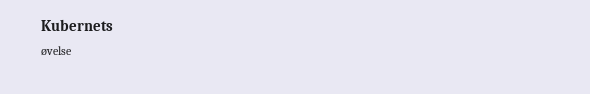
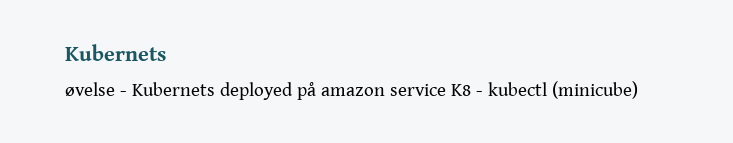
- øvelse
+ øvelse - Kubernets deployed på amazon service K8 - kubectl (minicube)

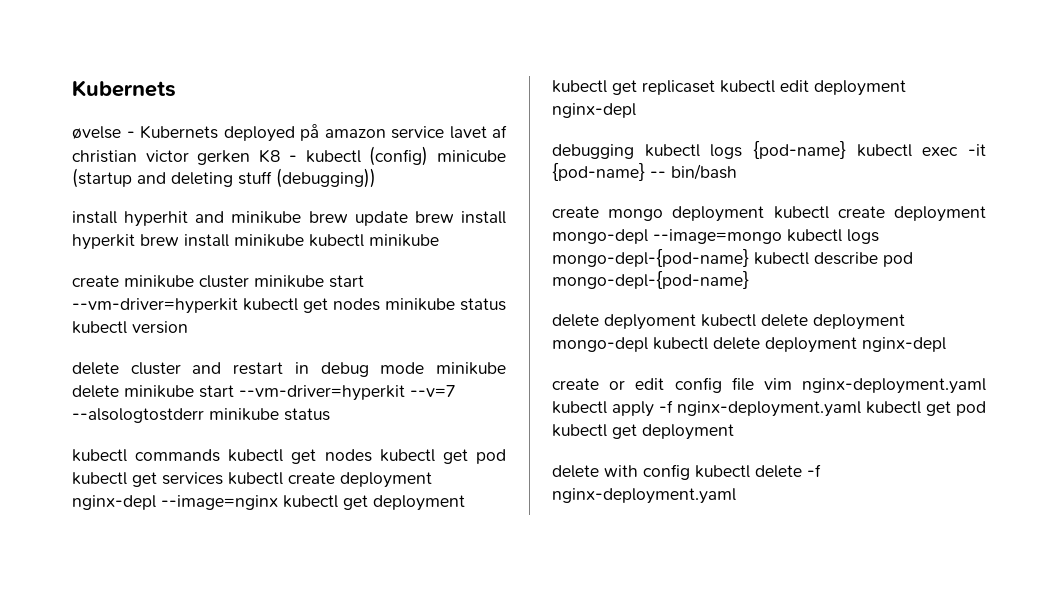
- øvelse - Kubernets deployed på amazon service K8 - kubectl (minicube)
+ øvelse - Kubernets deployed på amazon service lavet af christian victor gerken K8 - kubectl (config) minicube (startup and deleting stuff (debugging))
+ install hyperhit and minikube brew update brew install hyperkit brew install minikube kubectl minikube
+ create minikube cluster minikube start --vm-driver=hyperkit kubectl get nodes minikube status kubectl version
+ delete cluster and restart in debug mode minikube delete minikube start --vm-driver=hyperkit --v=7 --alsologtostderr minikube status
+ kubectl commands kubectl get nodes kubectl get pod kubectl get services kubectl create deployment nginx-depl --image=nginx kubectl get deployment kubectl get replicaset kubectl edit deployment nginx-depl
+ debugging kubectl logs {pod-name} kubectl exec -it {pod-name} -- bin/bash
+ create mongo deployment kubectl create deployment mongo-depl --image=mongo kubectl logs mongo-depl-{pod-name} kubectl describe pod mongo-depl-{pod-name}
+ delete deplyoment kubectl delete deployment mongo-depl kubectl delete deployment nginx-depl
+ create or edit config file vim nginx-deployment.yaml kubectl apply -f nginx-deployment.yaml kubectl get pod kubectl get deployment
+ delete with config kubectl delete -f nginx-deployment.yaml

